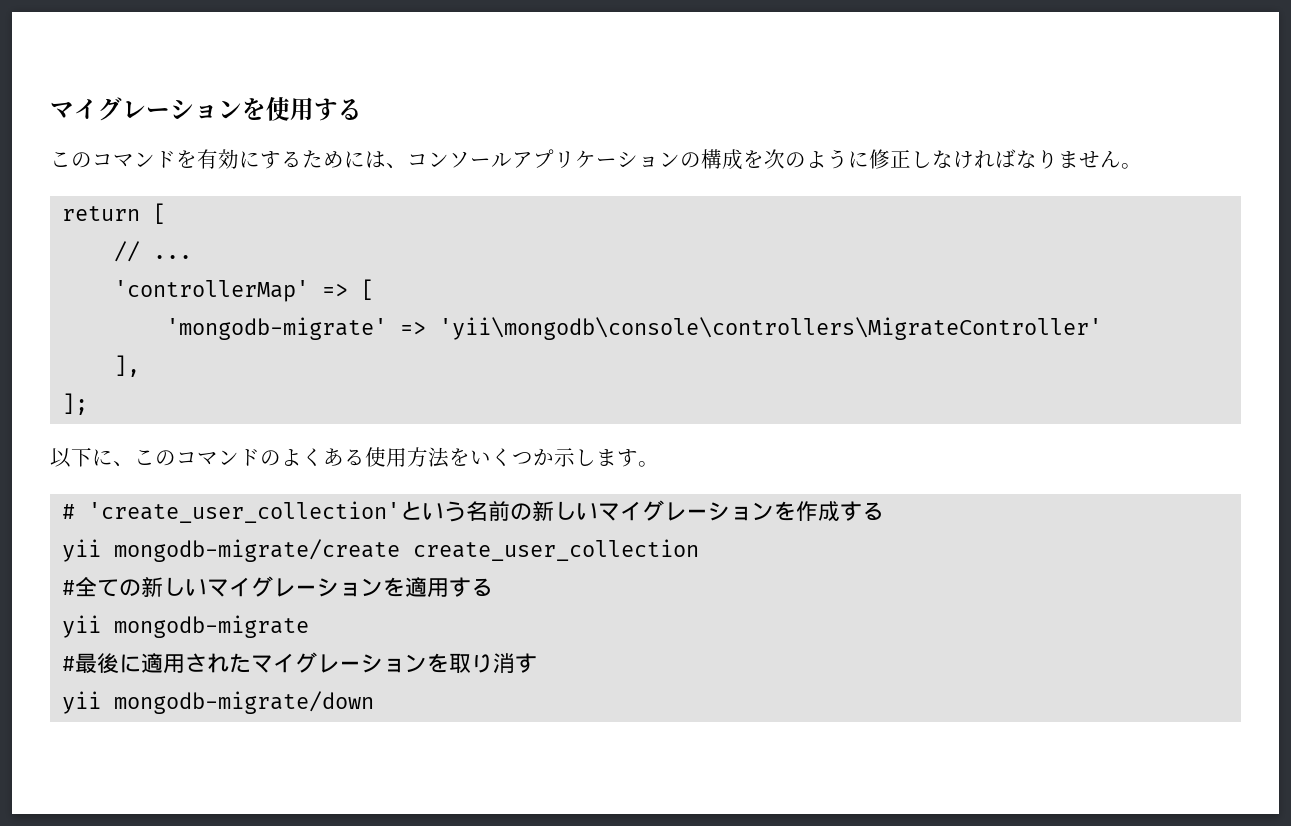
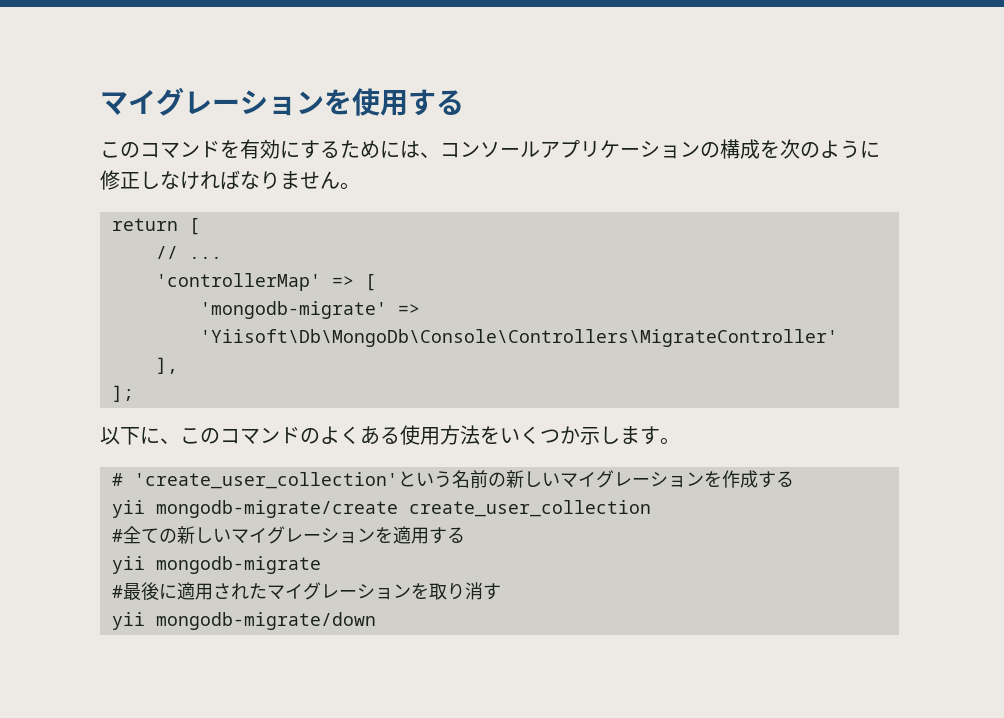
- 'mongodb-migrate' => 'yii\mongodb\console\controllers\MigrateController'
+ 'mongodb-migrate' => 'Yiisoft\Db\MongoDb\Console\Controllers\MigrateController'

